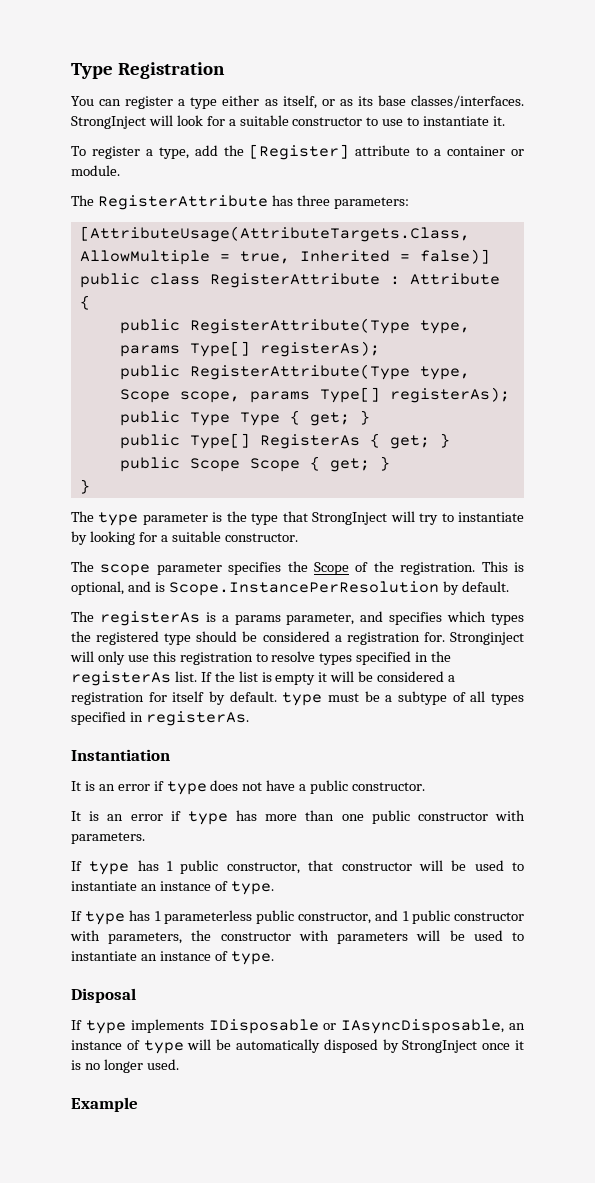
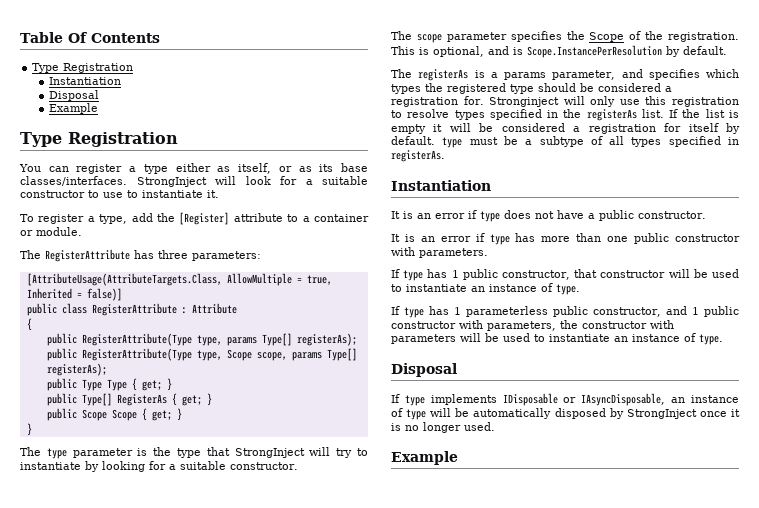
+ Table Of Contents
+ Type Registration
+ Instantiation
+ Disposal
+ Example

